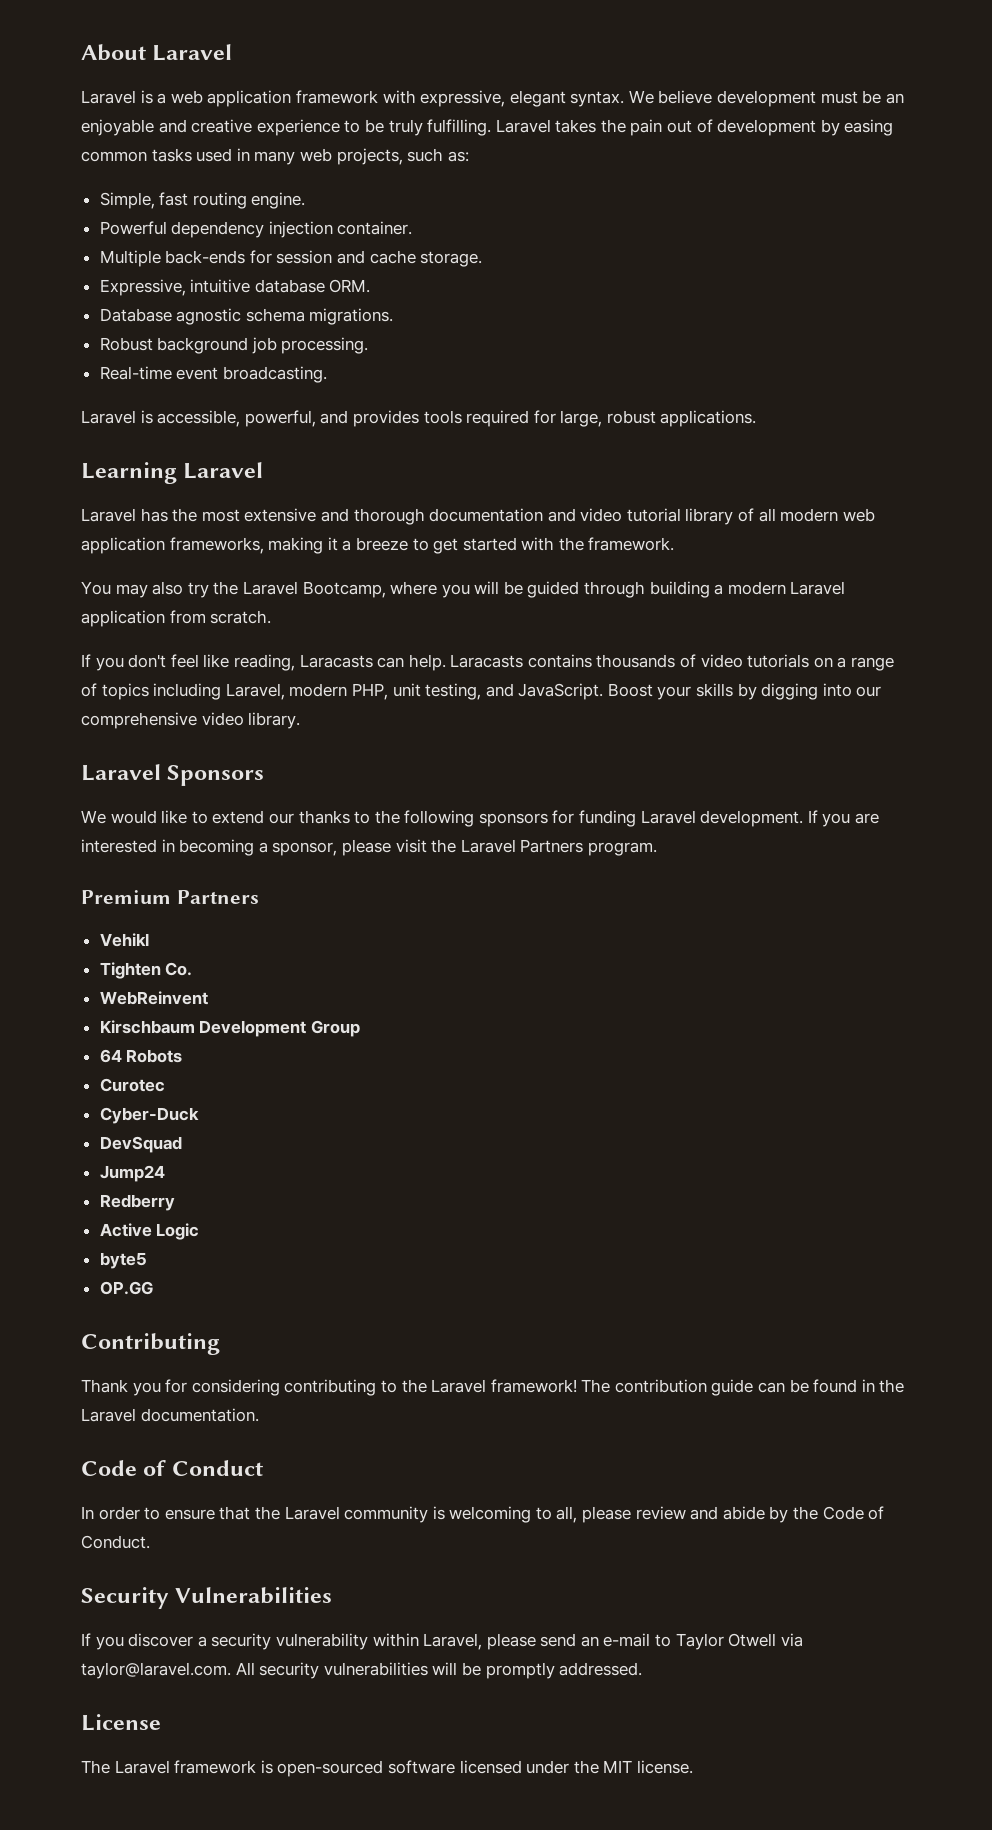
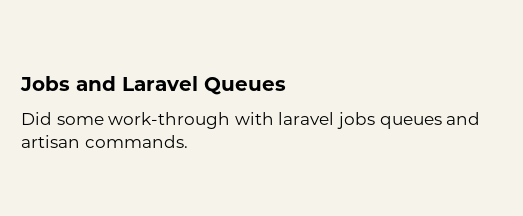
- About Laravel
- Laravel is a web application framework with expressive, elegant syntax. We believe development must be an enjoyable and creative experience to be truly fulfilling. Laravel takes the pain out of development by easing common tasks used in many web projects, such as:
- Simple, fast routing engine.
- Powerful dependency injection container.
- Multiple back-ends for session and cache storage.
- Expressive, intuitive database ORM.
- Database agnostic schema migrations.
- Robust background job processing.
- Real-time event broadcasting.
- Laravel is accessible, powerful, and provides tools required for large, robust applications.
- Learning Laravel
- Laravel has the most extensive and thorough documentation and video tutorial library of all modern web application frameworks, making it a breeze to get started with the framework.
- You may also try the Laravel Bootcamp, where you will be guided through building a modern Laravel application from scratch.
- If you don't feel like reading, Laracasts can help. Laracasts contains thousands of video tutorials on a range of topics including Laravel, modern PHP, unit testing, and JavaScript. Boost your skills by digging into our comprehensive video library.
- Laravel Sponsors
- We would like to extend our thanks to the following sponsors for funding Laravel development. If you are interested in becoming a sponsor, please visit the Laravel Partners program.
- Premium Partners
- Vehikl
- Tighten Co.
- WebReinvent
- Kirschbaum Development Group
- 64 Robots
- Curotec
- Cyber-Duck
- DevSquad
- Jump24
- Redberry
- Active Logic
- byte5
- OP.GG
- Contributing
- Thank you for considering contributing to the Laravel framework! The contribution guide can be found in the Laravel documentation.
- Code of Conduct
- In order to ensure that the Laravel community is welcoming to all, please review and abide by the Code of Conduct.
- Security Vulnerabilities
- If you discover a security vulnerability within Laravel, please send an e-mail to Taylor Otwell via taylor@laravel.com. All security vulnerabilities will be promptly addressed.
- License
- The Laravel framework is open-sourced software licensed under the MIT license.
+ Jobs and Laravel Queues
+ Did some work-through with laravel jobs queues and artisan commands.

